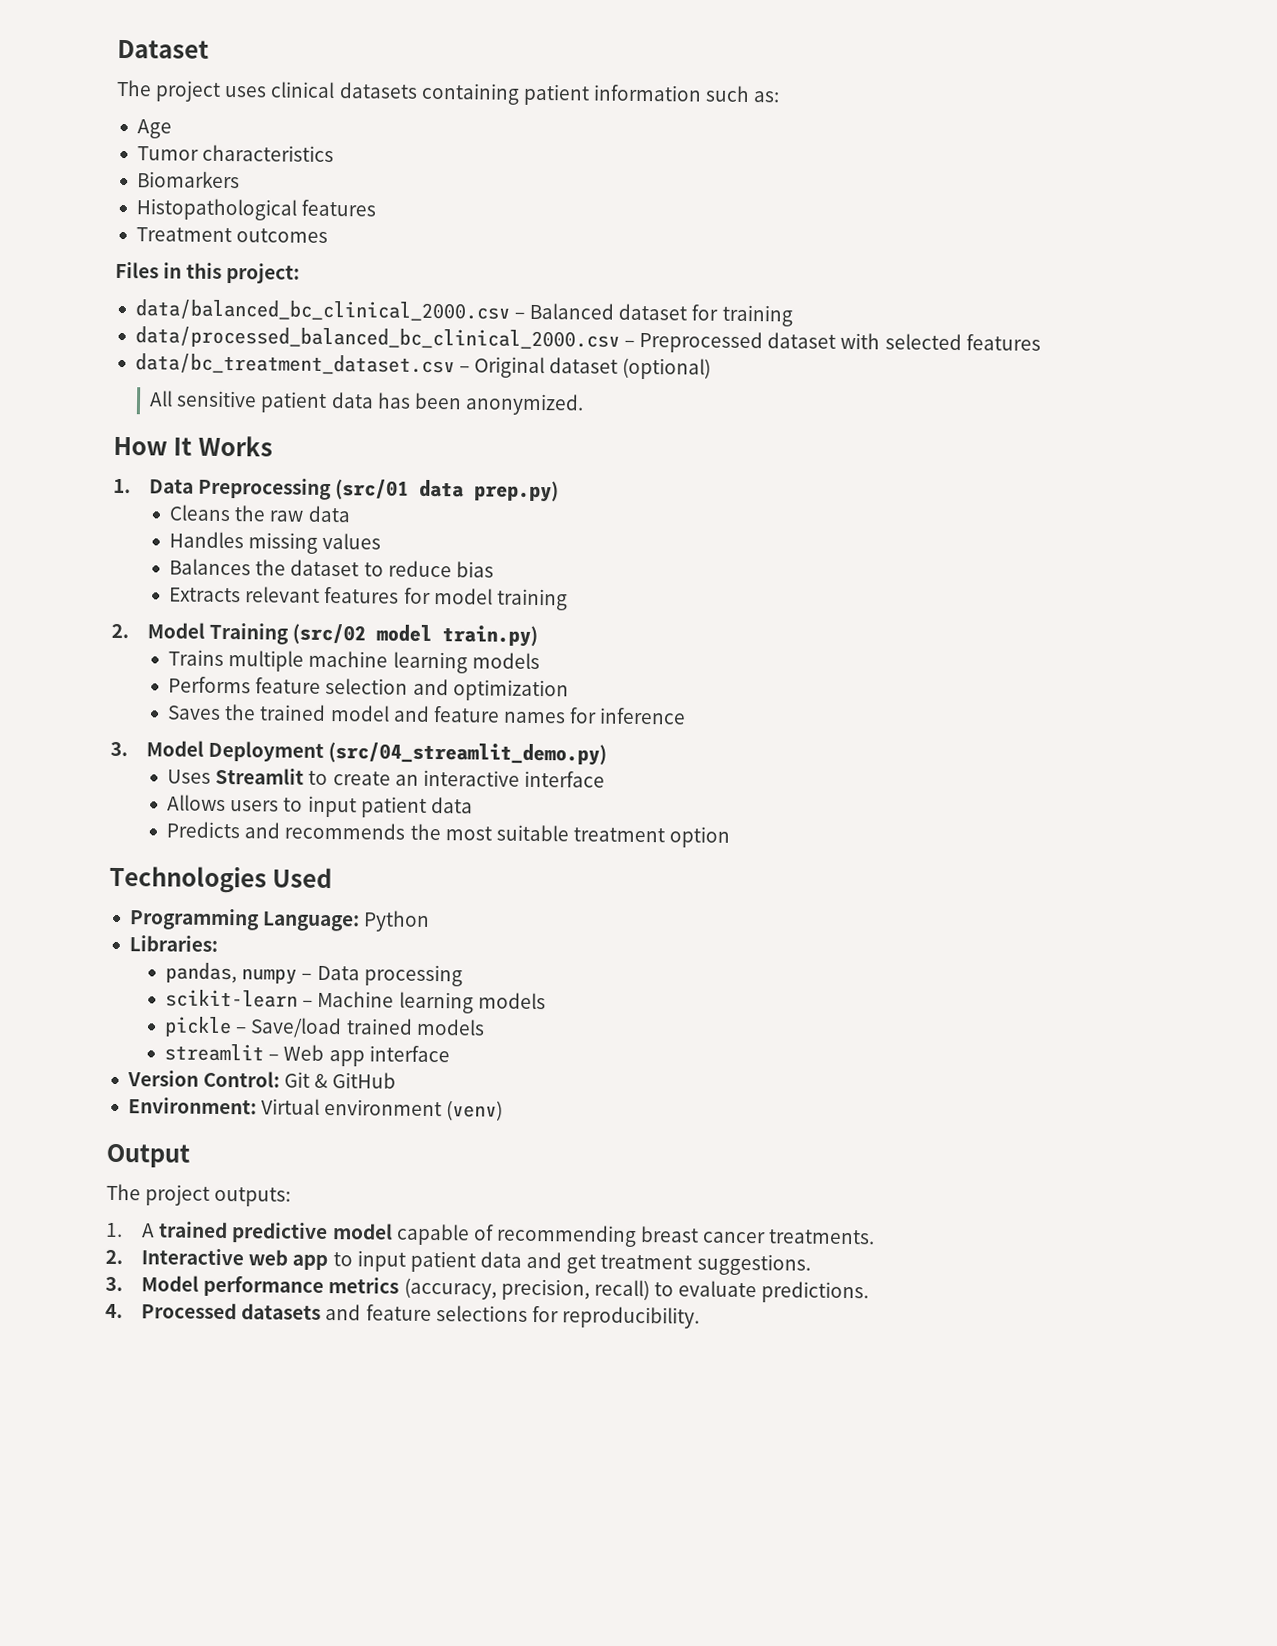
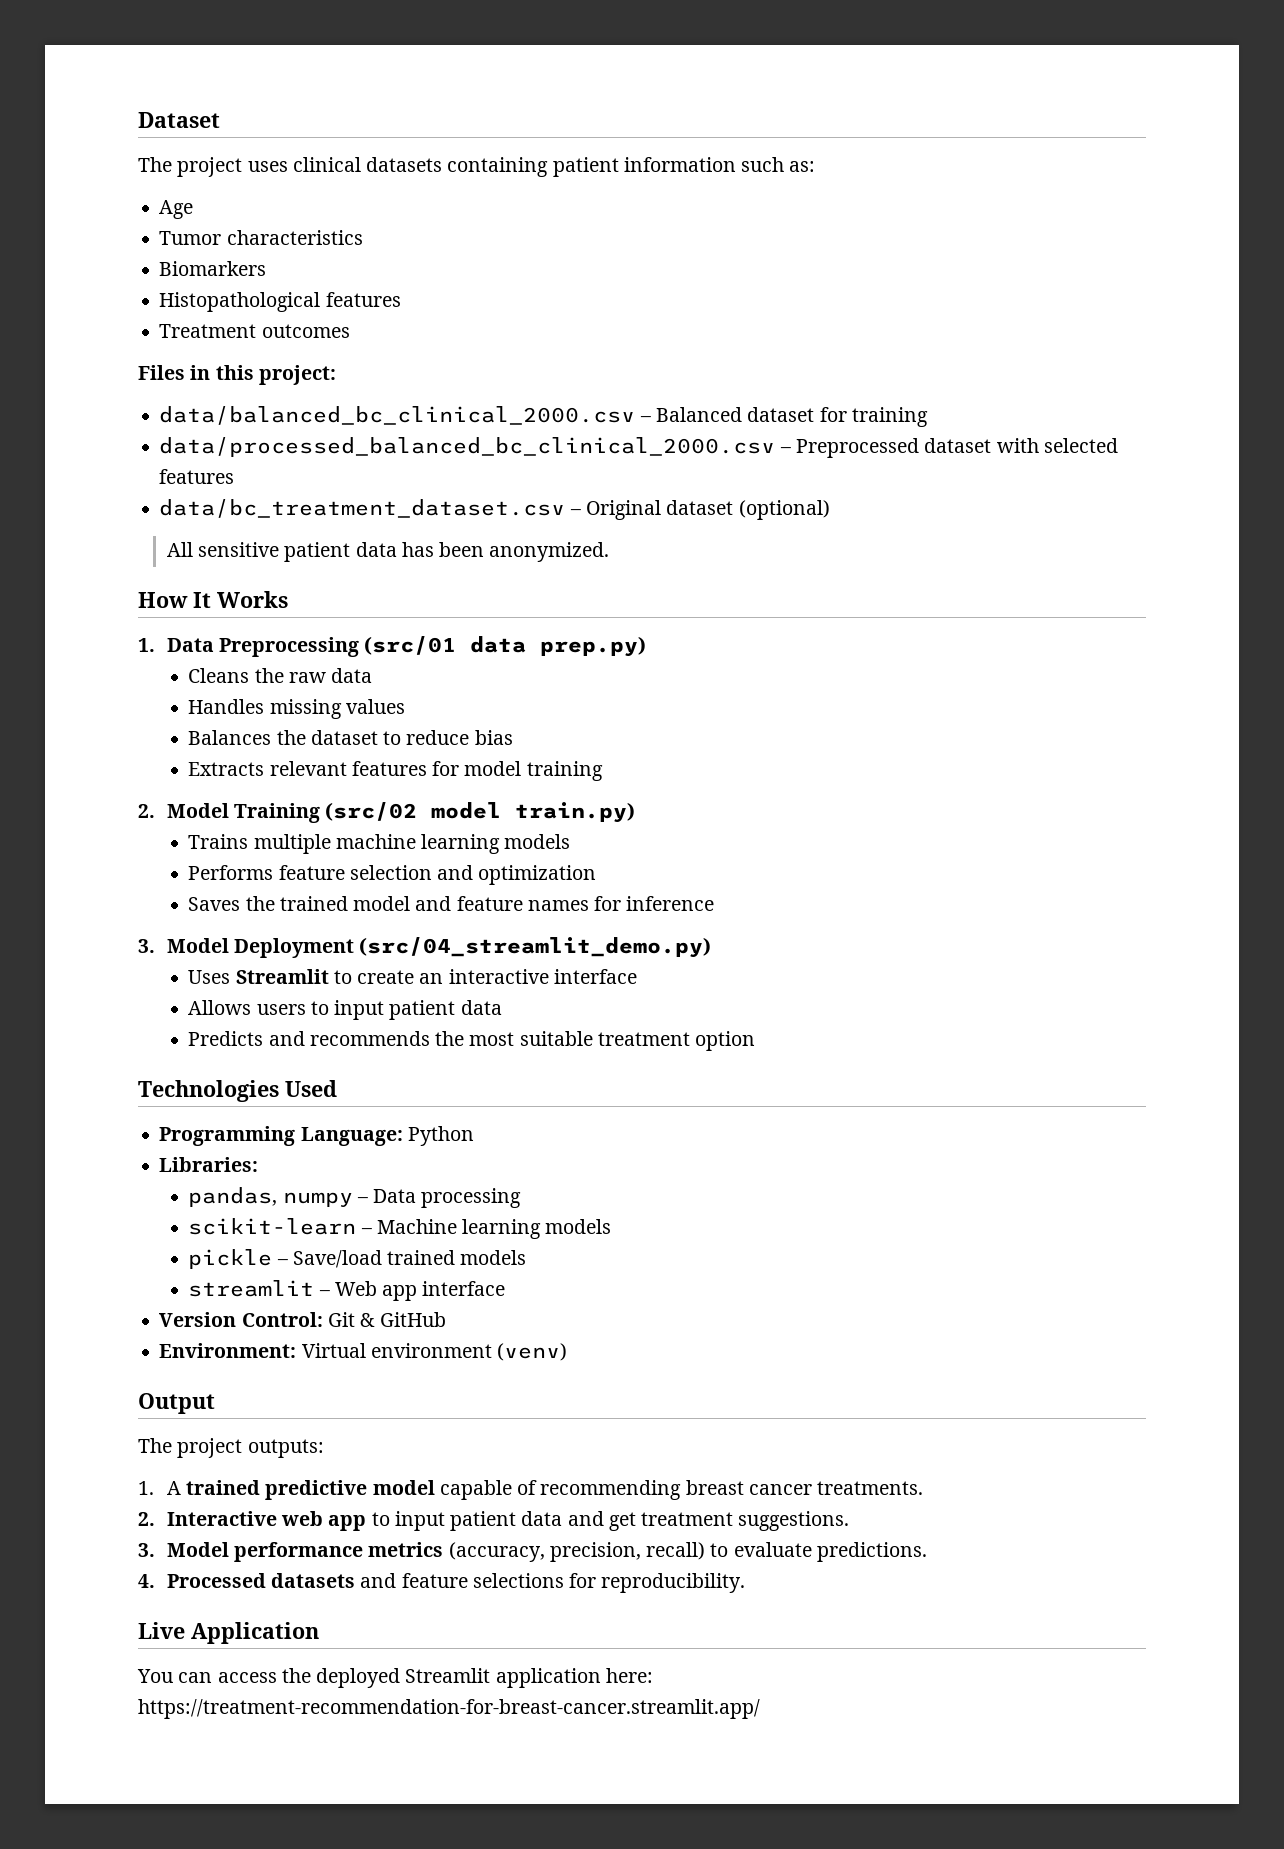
+ Live Application
+ You can access the deployed Streamlit application here: https://treatment-recommendation-for-breast-cancer.streamlit.app/

